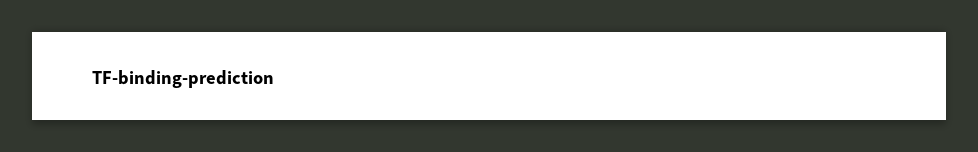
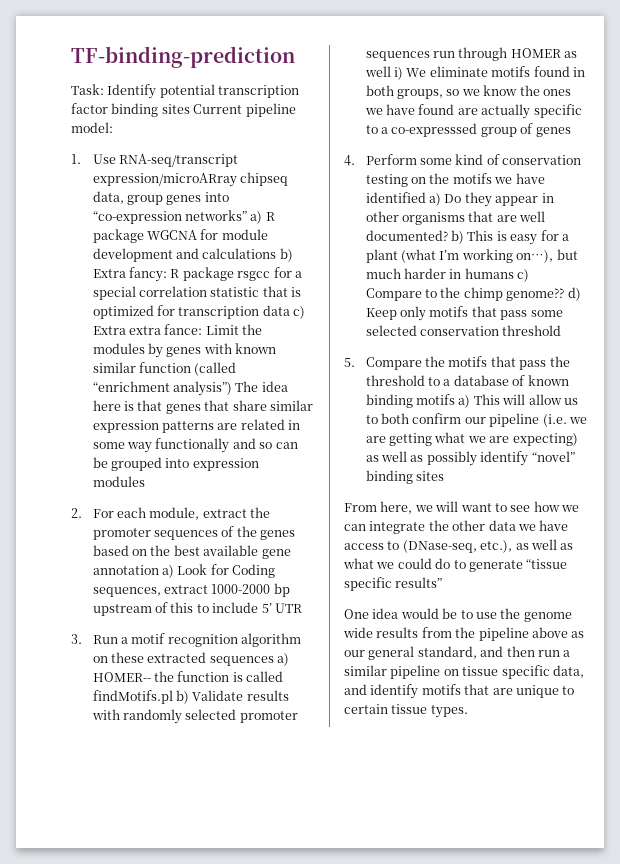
+ Task: Identify potential transcription factor binding sites Current pipeline model:
+ 1. Use RNA-seq/transcript expression/microARray chipseq data, group genes into “co-expression networks” a) R package WGCNA for module development and calculations b) Extra fancy: R package rsgcc for a special correlation statistic that is optimized for transcription data c) Extra extra fance: Limit the modules by genes with known similar function (called “enrichment analysis”) The idea here is that genes that share similar expression patterns are related in some way functionally and so can be grouped into expression modules
+ 2. For each module, extract the promoter sequences of the genes based on the best available gene annotation a) Look for Coding sequences, extract 1000-2000 bp upstream of this to include 5’ UTR
+ 3. Run a motif recognition algorithm on these extracted sequences a) HOMER-- the function is called findMotifs.pl b) Validate results with randomly selected promoter sequences run through HOMER as well i) We eliminate motifs found in both groups, so we know the ones we have found are actually specific to a co-expresssed group of genes
+ 4. Perform some kind of conservation testing on the motifs we have identified a) Do they appear in other organisms that are well documented? b) This is easy for a plant (what I’m working on…), but much harder in humans c) Compare to the chimp genome?? d) Keep only motifs that pass some selected conservation threshold
+ 5. Compare the motifs that pass the threshold to a database of known binding motifs a) This will allow us to both confirm our pipeline (i.e. we are getting what we are expecting) as well as possibly identify “novel” binding sites
+ From here, we will want to see how we can integrate the other data we have access to (DNase-seq, etc.), as well as what we could do to generate “tissue specific results”
+ One idea would be to use the genome wide results from the pipeline above as our general standard, and then run a similar pipeline on tissue specific data, and identify motifs that are unique to certain tissue types.

